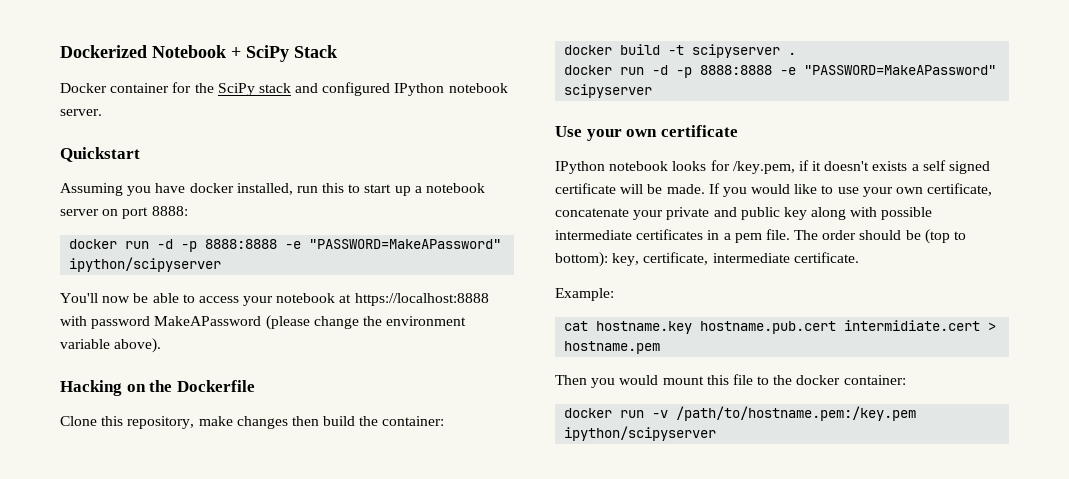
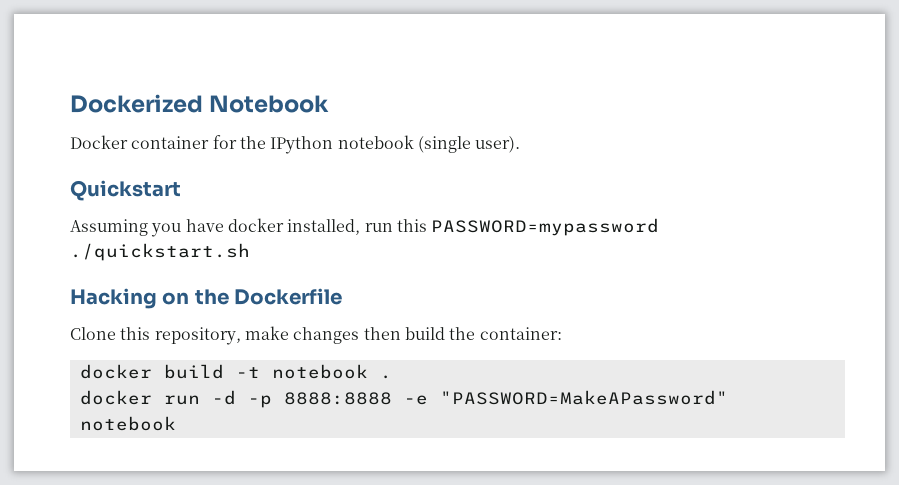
- Dockerized Notebook + SciPy Stack
+ Dockerized Notebook
- Docker container for the SciPy stack and configured IPython notebook server.
+ Docker container for the IPython notebook (single user).
- Assuming you have docker installed, run this to start up a notebook server on port 8888:
- docker run -d -p 8888:8888 -e "PASSWORD=MakeAPassword" ipython/scipyserver
- You'll now be able to access your notebook at https://localhost:8888 with password MakeAPassword (please change the environment variable above).
+ Assuming you have docker installed, run this PASSWORD=mypassword ./quickstart.sh
- docker build -t scipyserver .
+ docker build -t notebook .
- docker run -d -p 8888:8888 -e "PASSWORD=MakeAPassword" scipyserver
- Use your own certificate
- IPython notebook looks for /key.pem, if it doesn't exists a self signed certificate will be made. If you would like to use your own certificate, concatenate your private and public key along with possible intermediate certificates in a pem file. The order should be (top to bottom): key, certificate, intermediate certificate.
- Example:
- cat hostname.key hostname.pub.cert intermidiate.cert > hostname.pem
- Then you would mount this file to the docker container:
- docker run -v /path/to/hostname.pem:/key.pem ipython/scipyserver
+ docker run -d -p 8888:8888 -e "PASSWORD=MakeAPassword" notebook

